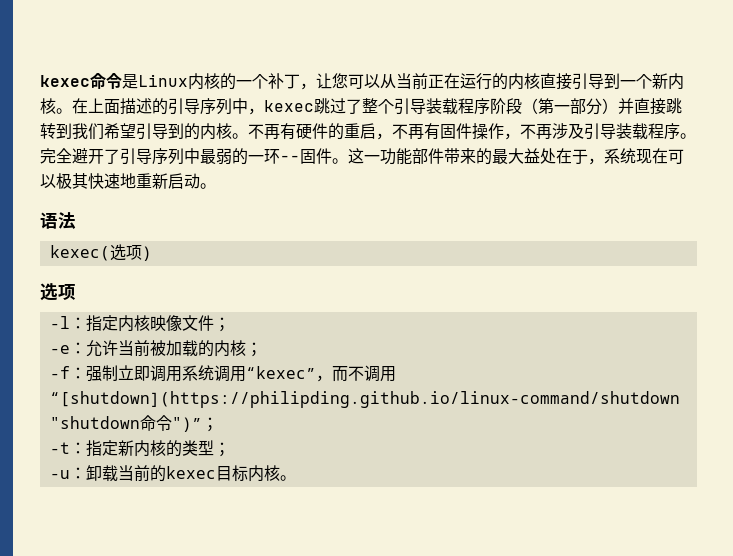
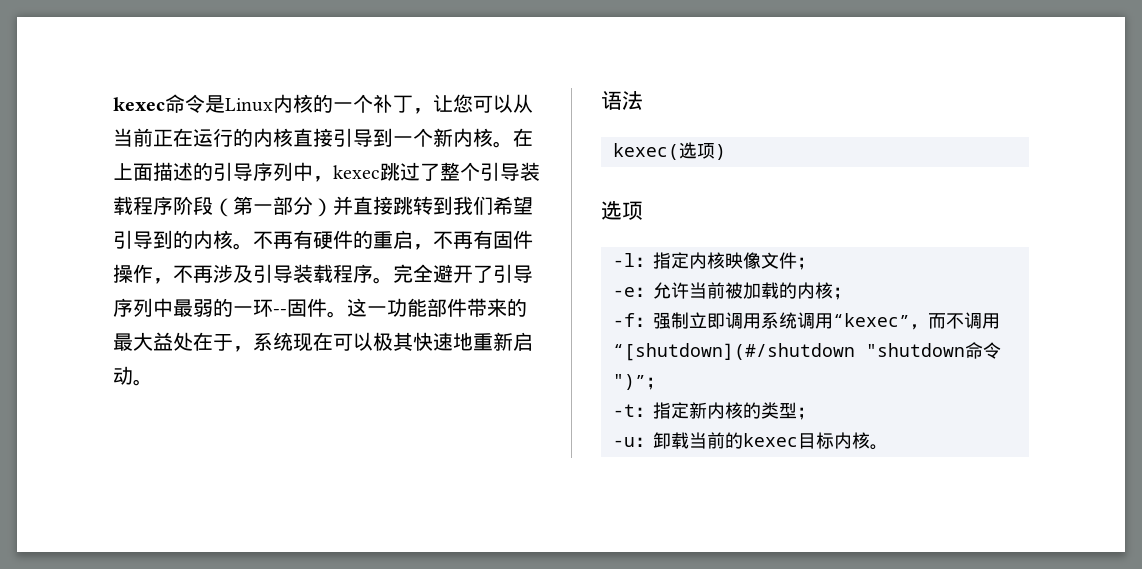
- -f：强制立即调用系统调用“kexec”，而不调用“[shutdown](https://philipding.github.io/linux-command/shutdown "shutdown命令")”；
+ -f：强制立即调用系统调用“kexec”，而不调用“[shutdown](#/shutdown "shutdown命令")”；

